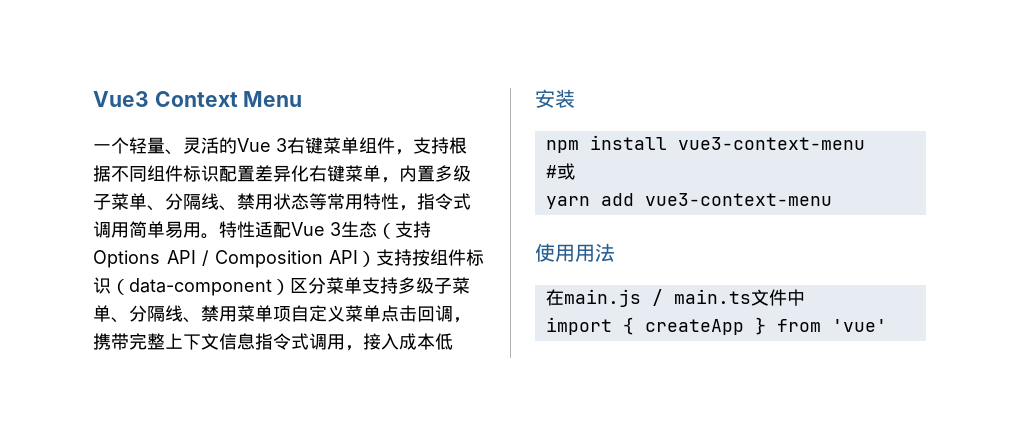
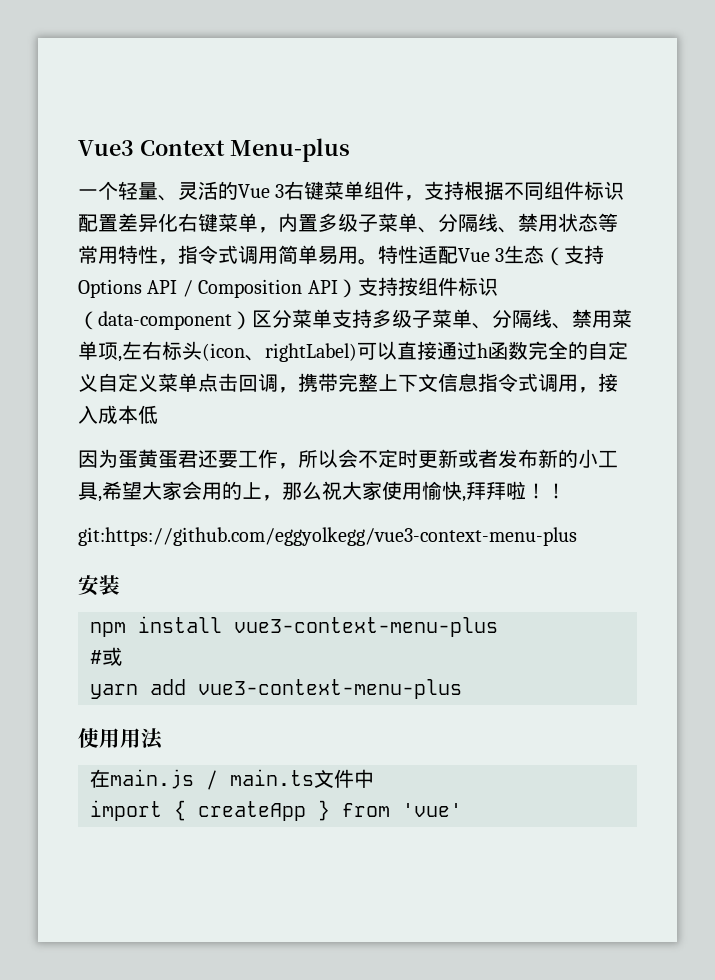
- Vue3 Context Menu
+ Vue3 Context Menu-plus
- 特性适配Vue 3生态（支持Options API / Composition API）支持按组件标识（data-component）区分菜单支持多级子菜单、分隔线、禁用菜单项自定义菜单点击回调，携带完整上下文信息指令式调用，接入成本低
+ 特性适配Vue 3生态（支持Options API / Composition API）支持按组件标识（data-component）区分菜单支持多级子菜单、分隔线、禁用菜单项,左右标头(icon、rightLabel)可以直接通过h函数完全的自定义自定义菜单点击回调，携带完整上下文信息指令式调用，接入成本低
+ 因为蛋黄蛋君还要工作，所以会不定时更新或者发布新的小工具,希望大家会用的上，那么祝大家使用愉快,拜拜啦！！
+ git:https://github.com/eggyolkegg/vue3-context-menu-plus
- npm install vue3-context-menu
+ npm install vue3-context-menu-plus
- yarn add vue3-context-menu
+ yarn add vue3-context-menu-plus

